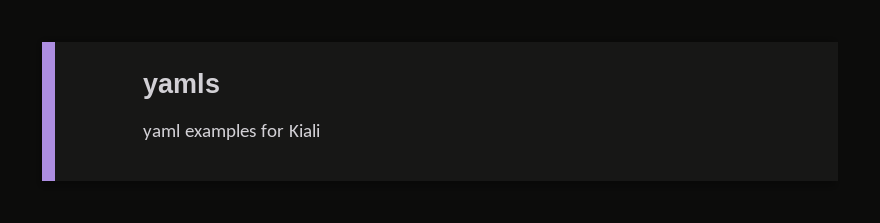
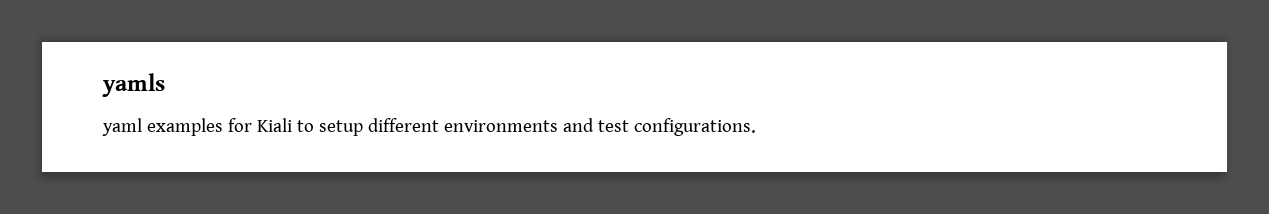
- yaml examples for Kiali
+ yaml examples for Kiali to setup different environments and test configurations.

